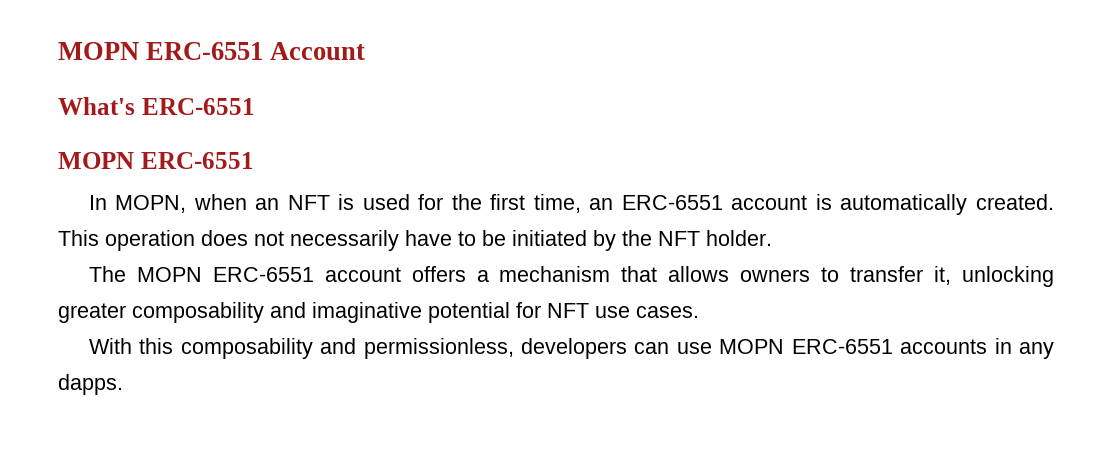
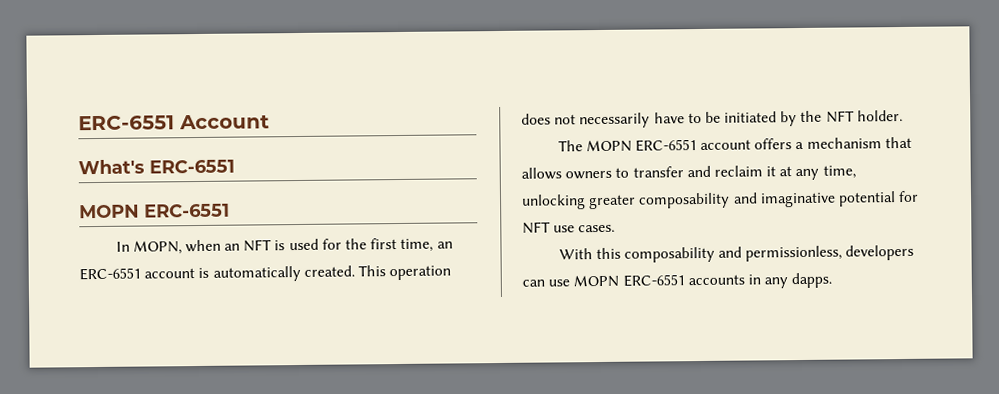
- MOPN ERC-6551 Account
+ ERC-6551 Account
- The MOPN ERC-6551 account offers a mechanism that allows owners to transfer it, unlocking greater composability and imaginative potential for NFT use cases.
+ The MOPN ERC-6551 account offers a mechanism that allows owners to transfer and reclaim it at any time, unlocking greater composability and imaginative potential for NFT use cases.

